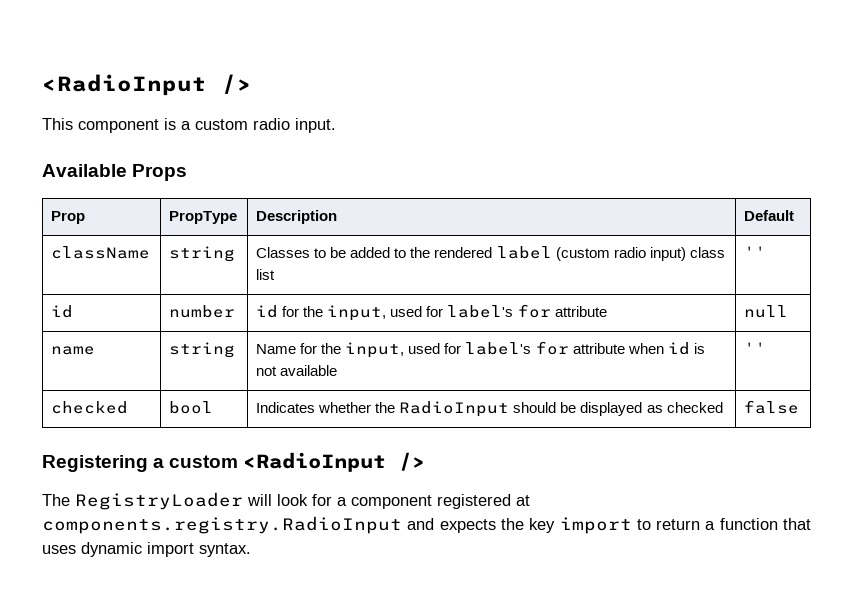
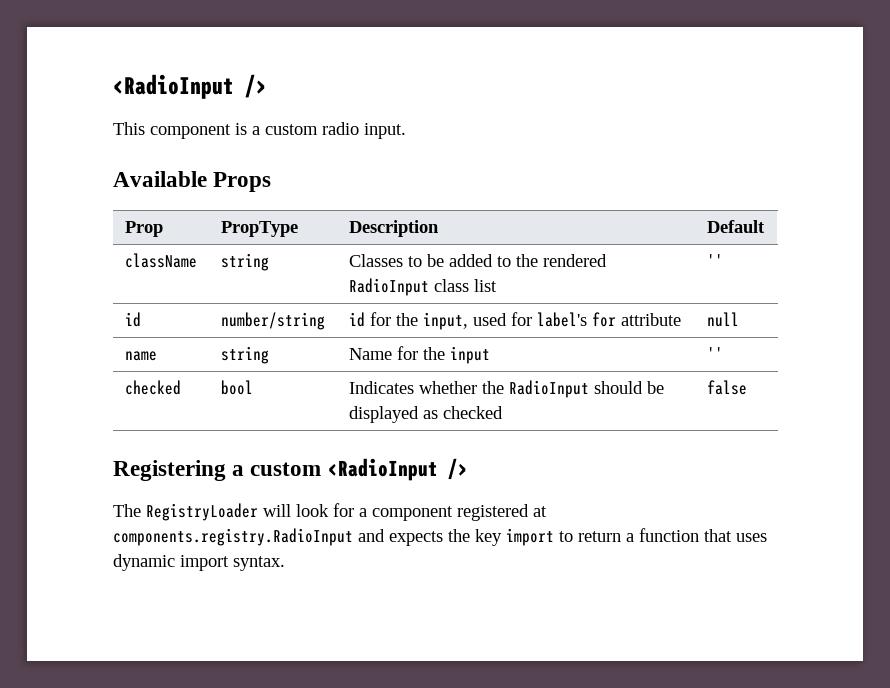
- className | string | Classes to be added to the rendered label (custom radio input) class list | ''
+ className | string | Classes to be added to the rendered RadioInput class list | ''
- id | number | id for the input, used for label's for attribute | null
+ id | number/string | id for the input, used for label's for attribute | null
- name | string | Name for the input, used for label's for attribute when id is not available | ''
+ name | string | Name for the input | ''

